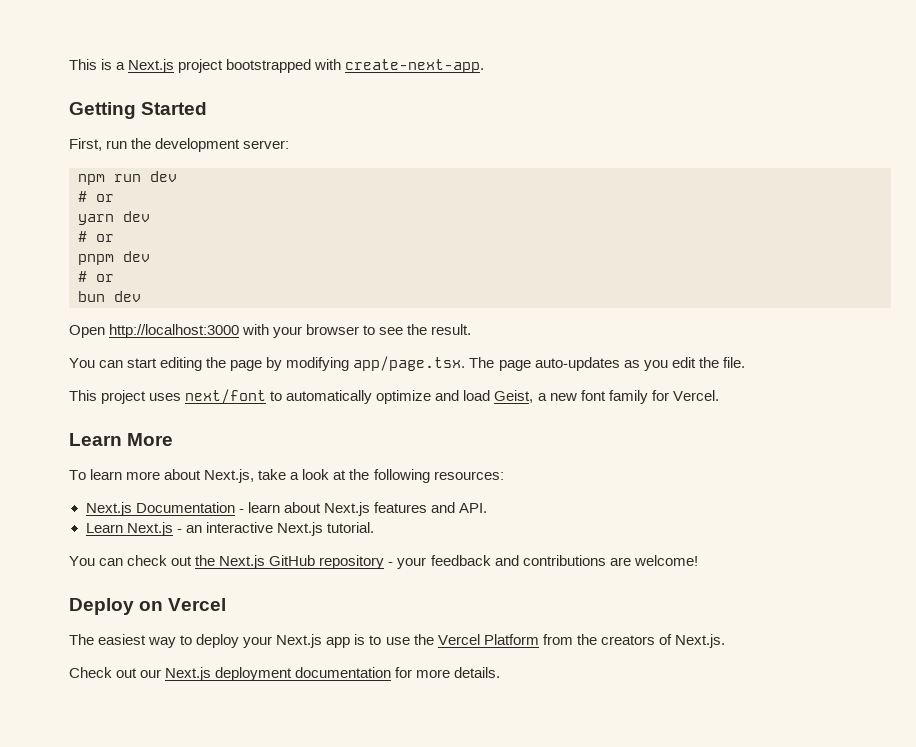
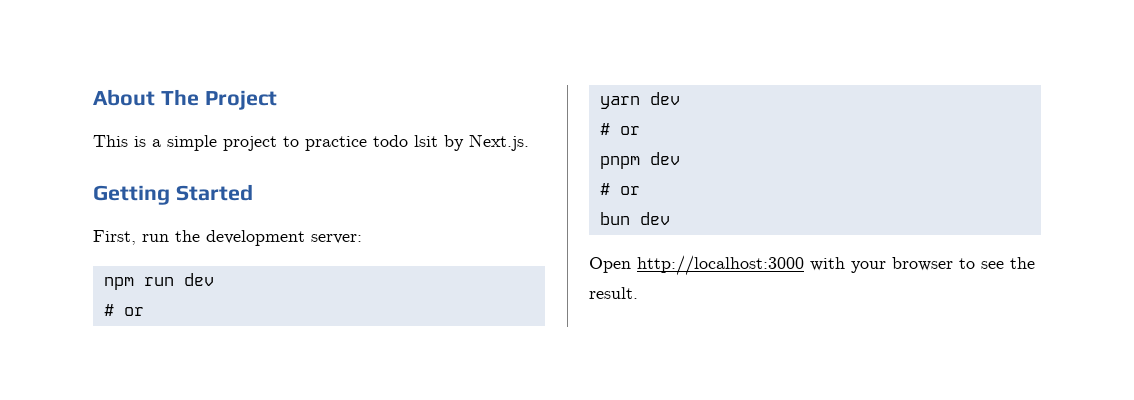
- This is a Next.js project bootstrapped with create-next-app.
+ About The Project
+ This is a simple project to practice todo lsit by Next.js.
- You can start editing the page by modifying app/page.tsx. The page auto-updates as you edit the file.
- This project uses next/font to automatically optimize and load Geist, a new font family for Vercel.
- Learn More
- To learn more about Next.js, take a look at the following resources:
- Next.js Documentation - learn about Next.js features and API.
- Learn Next.js - an interactive Next.js tutorial.
- You can check out the Next.js GitHub repository - your feedback and contributions are welcome!
- Deploy on Vercel
- The easiest way to deploy your Next.js app is to use the Vercel Platform from the creators of Next.js.
- Check out our Next.js deployment documentation for more details.

